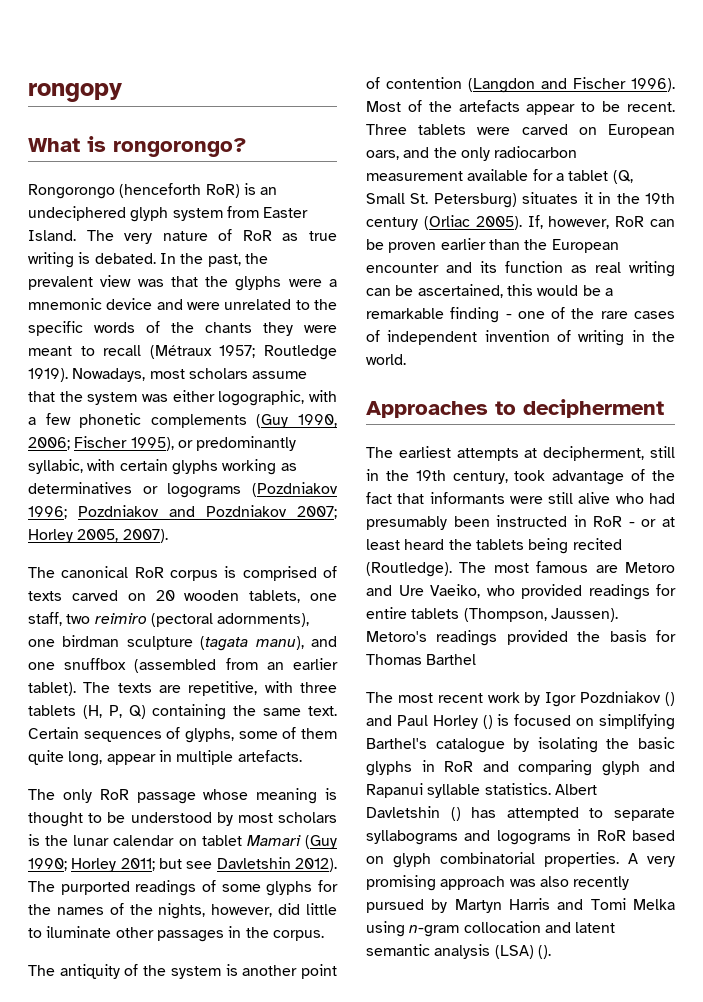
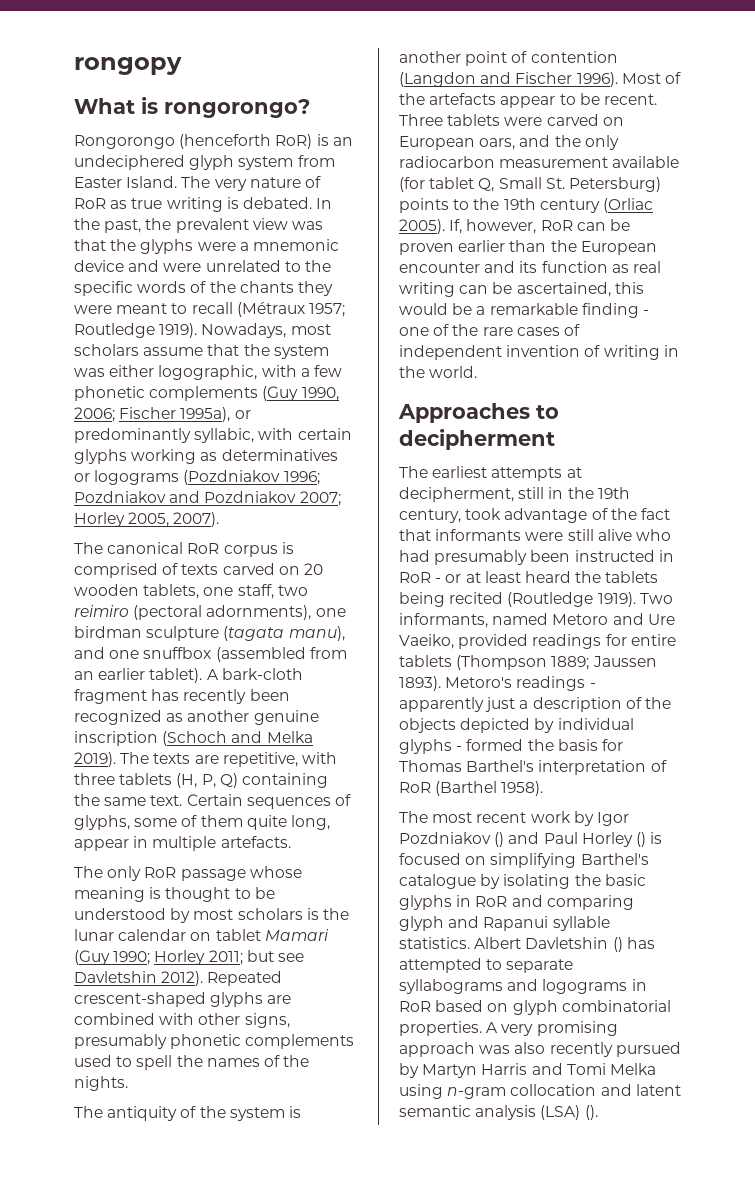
- Nowadays, most scholars assume that the system was either logographic, with a few phonetic complements (Guy 1990, 2006; Fischer 1995), or predominantly syllabic, with certain glyphs working as determinatives or logograms (Pozdniakov 1996; Pozdniakov and Pozdniakov 2007; Horley 2005, 2007).
+ Nowadays, most scholars assume that the system was either logographic, with a few phonetic complements (Guy 1990, 2006; Fischer 1995a), or predominantly syllabic, with certain glyphs working as determinatives or logograms (Pozdniakov 1996; Pozdniakov and Pozdniakov 2007; Horley 2005, 2007).
+ A bark-cloth fragment has recently been recognized as another genuine inscription (Schoch and Melka 2019).
- The purported readings of some glyphs for the names of the nights, however, did little to iluminate other passages in the corpus.
+ Repeated crescent-shaped glyphs are combined with other signs, presumably phonetic complements used to spell the names of the nights.
- Three tablets were carved on European oars, and the only radiocarbon measurement available for a tablet (Q, Small St. Petersburg) situates it in the 19th century (Orliac 2005).
+ Three tablets were carved on European oars, and the only radiocarbon measurement available (for tablet Q, Small St. Petersburg) points to the 19th century (Orliac 2005).
- The earliest attempts at decipherment, still in the 19th century, took advantage of the fact that informants were still alive who had presumably been instructed in RoR - or at least heard the tablets being recited (Routledge). The most famous are Metoro and Ure Vaeiko, who provided readings for entire tablets (Thompson, Jaussen). Metoro's readings provided the basis for Thomas Barthel
+ The earliest attempts at decipherment, still in the 19th century, took advantage of the fact that informants were still alive who had presumably been instructed in RoR - or at least heard the tablets being recited (Routledge 1919). Two informants, named Metoro and Ure Vaeiko, provided readings for entire tablets (Thompson 1889; Jaussen 1893). Metoro's readings - apparently just a description of the objects depicted by individual glyphs - formed the basis for Thomas Barthel's interpretation of RoR (Barthel 1958).

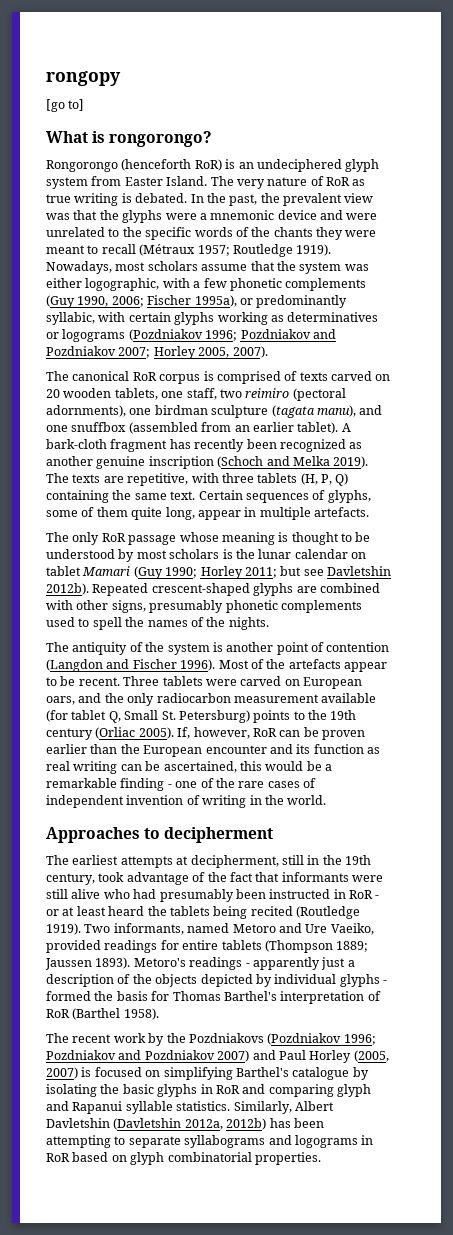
+ [go to]
- The only RoR passage whose meaning is thought to be understood by most scholars is the lunar calendar on tablet Mamari (Guy 1990; Horley 2011; but see Davletshin 2012).
+ The only RoR passage whose meaning is thought to be understood by most scholars is the lunar calendar on tablet Mamari (Guy 1990; Horley 2011; but see Davletshin 2012b).
- The most recent work by Igor Pozdniakov () and Paul Horley () is focused on simplifying Barthel's catalogue by isolating the basic glyphs in RoR and comparing glyph and Rapanui syllable statistics.
+ The recent work by the Pozdniakovs (Pozdniakov 1996; Pozdniakov and Pozdniakov 2007) and Paul Horley (2005, 2007) is focused on simplifying Barthel's catalogue by isolating the basic glyphs in RoR and comparing glyph and Rapanui syllable statistics.
- Albert Davletshin () has attempted to separate syllabograms and logograms in RoR based on glyph combinatorial properties. A very promising approach was also recently pursued by Martyn Harris and Tomi Melka using n-gram collocation and latent semantic analysis (LSA) ().
+ Similarly, Albert Davletshin (Davletshin 2012a, 2012b) has been attempting to separate syllabograms and logograms in RoR based on glyph combinatorial properties.

